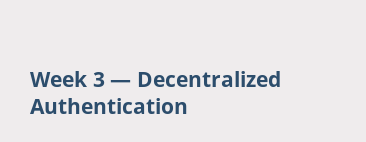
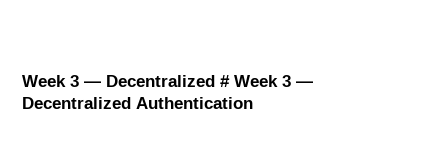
- Week 3 — Decentralized Authentication
+ Week 3 — Decentralized # Week 3 — Decentralized Authentication

